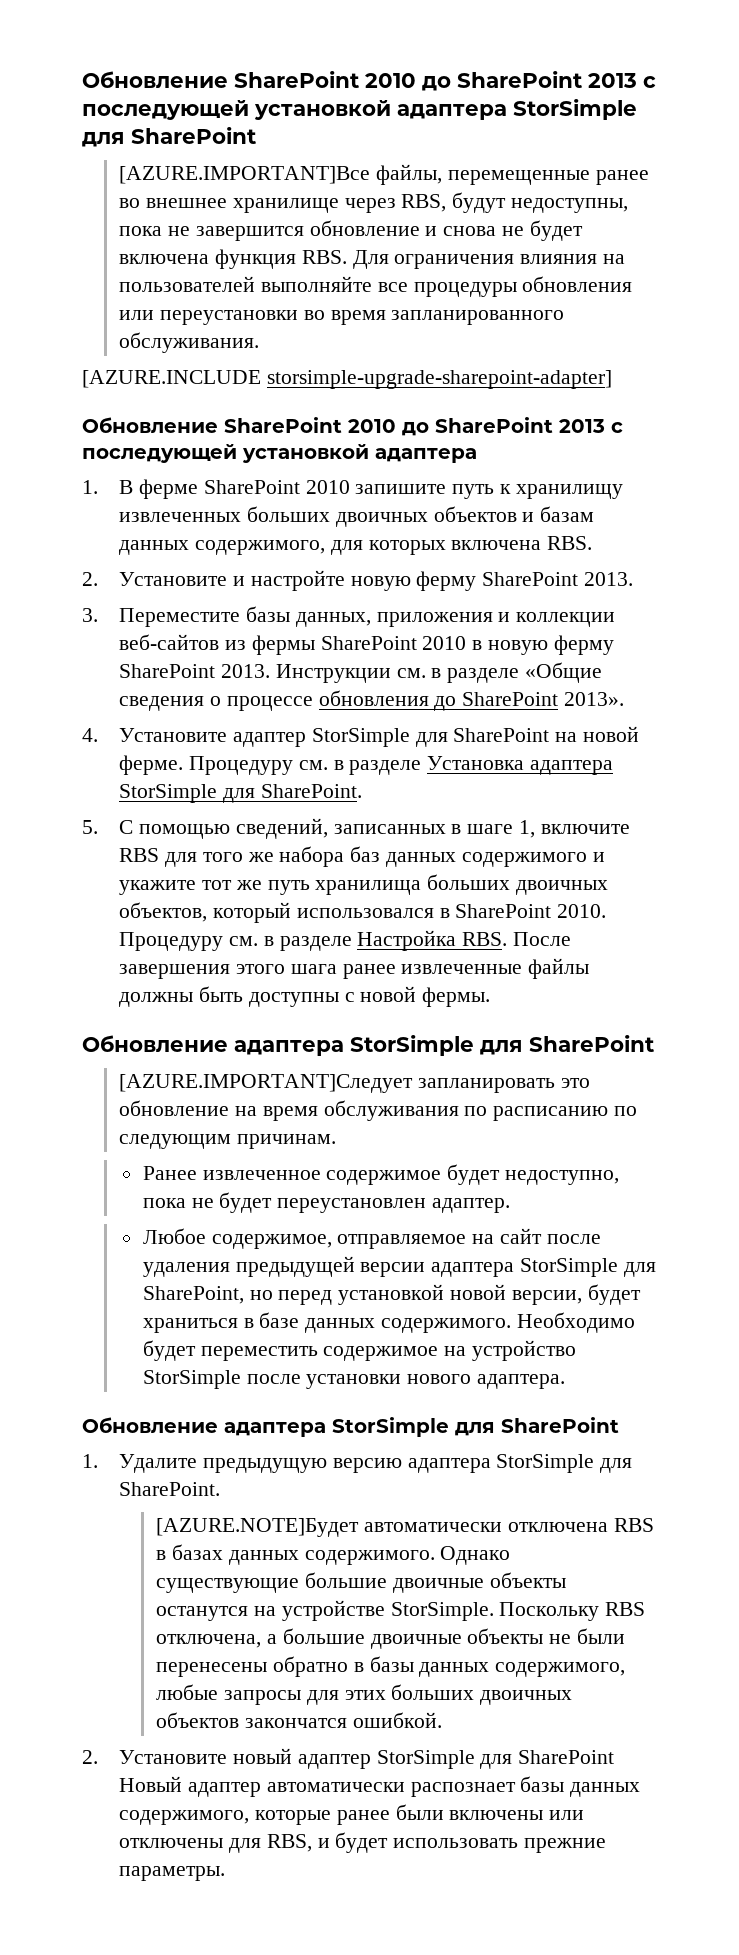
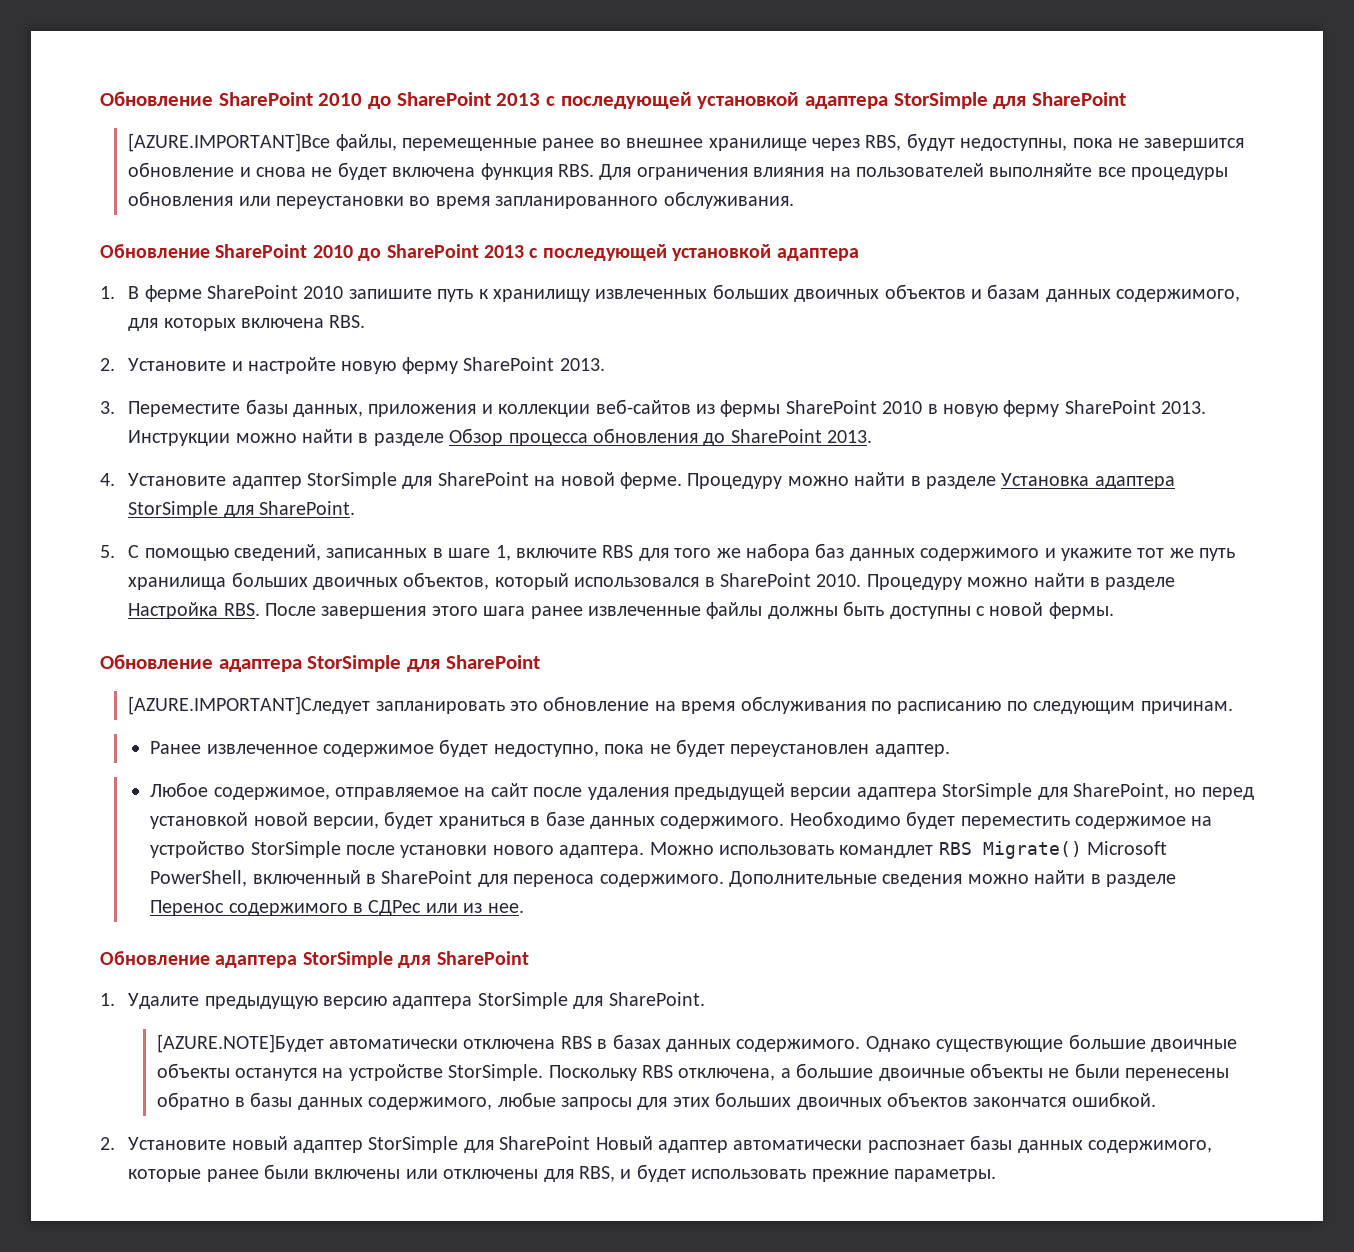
- [AZURE.INCLUDE storsimple-upgrade-sharepoint-adapter]
- Инструкции см. в разделе «Общие сведения о процессе обновления до SharePoint 2013».
+ Инструкции можно найти в разделе Обзор процесса обновления до SharePoint 2013.
- Процедуру см. в разделе Установка адаптера StorSimple для SharePoint.
+ Процедуру можно найти в разделе Установка адаптера StorSimple для SharePoint.
- Процедуру см. в разделе Настройка RBS. После завершения этого шага ранее извлеченные файлы должны быть доступны с новой фермы.
+ Процедуру можно найти в разделе Настройка RBS. После завершения этого шага ранее извлеченные файлы должны быть доступны с новой фермы.
+ Можно использовать командлет RBS Migrate() Microsoft PowerShell, включенный в SharePoint для переноса содержимого. Дополнительные сведения можно найти в разделе Перенос содержимого в СДРес или из нее.

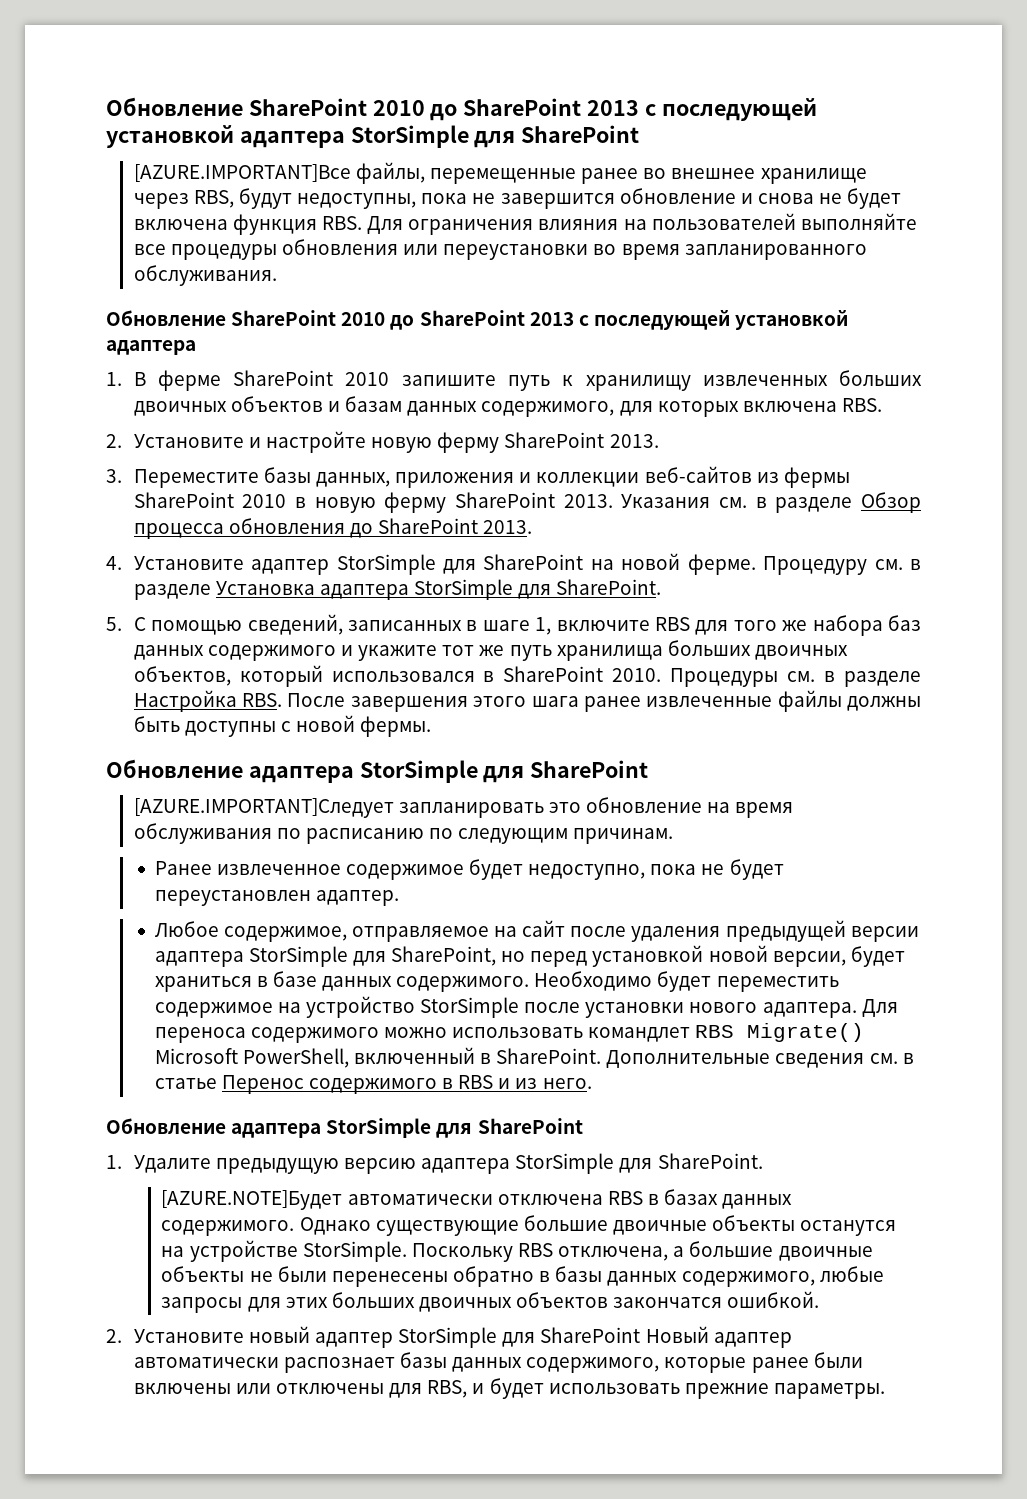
- Инструкции можно найти в разделе Обзор процесса обновления до SharePoint 2013.
+ Указания см. в разделе Обзор процесса обновления до SharePoint 2013.
- Процедуру можно найти в разделе Установка адаптера StorSimple для SharePoint.
+ Процедуру см. в разделе Установка адаптера StorSimple для SharePoint.
- Процедуру можно найти в разделе Настройка RBS. После завершения этого шага ранее извлеченные файлы должны быть доступны с новой фермы.
+ Процедуры см. в разделе Настройка RBS. После завершения этого шага ранее извлеченные файлы должны быть доступны с новой фермы.
- Можно использовать командлет RBS Migrate() Microsoft PowerShell, включенный в SharePoint для переноса содержимого. Дополнительные сведения можно найти в разделе Перенос содержимого в СДРес или из нее.
+ Для переноса содержимого можно использовать командлет RBS Migrate() Microsoft PowerShell, включенный в SharePoint. Дополнительные сведения см. в статье Перенос содержимого в RBS и из него.

